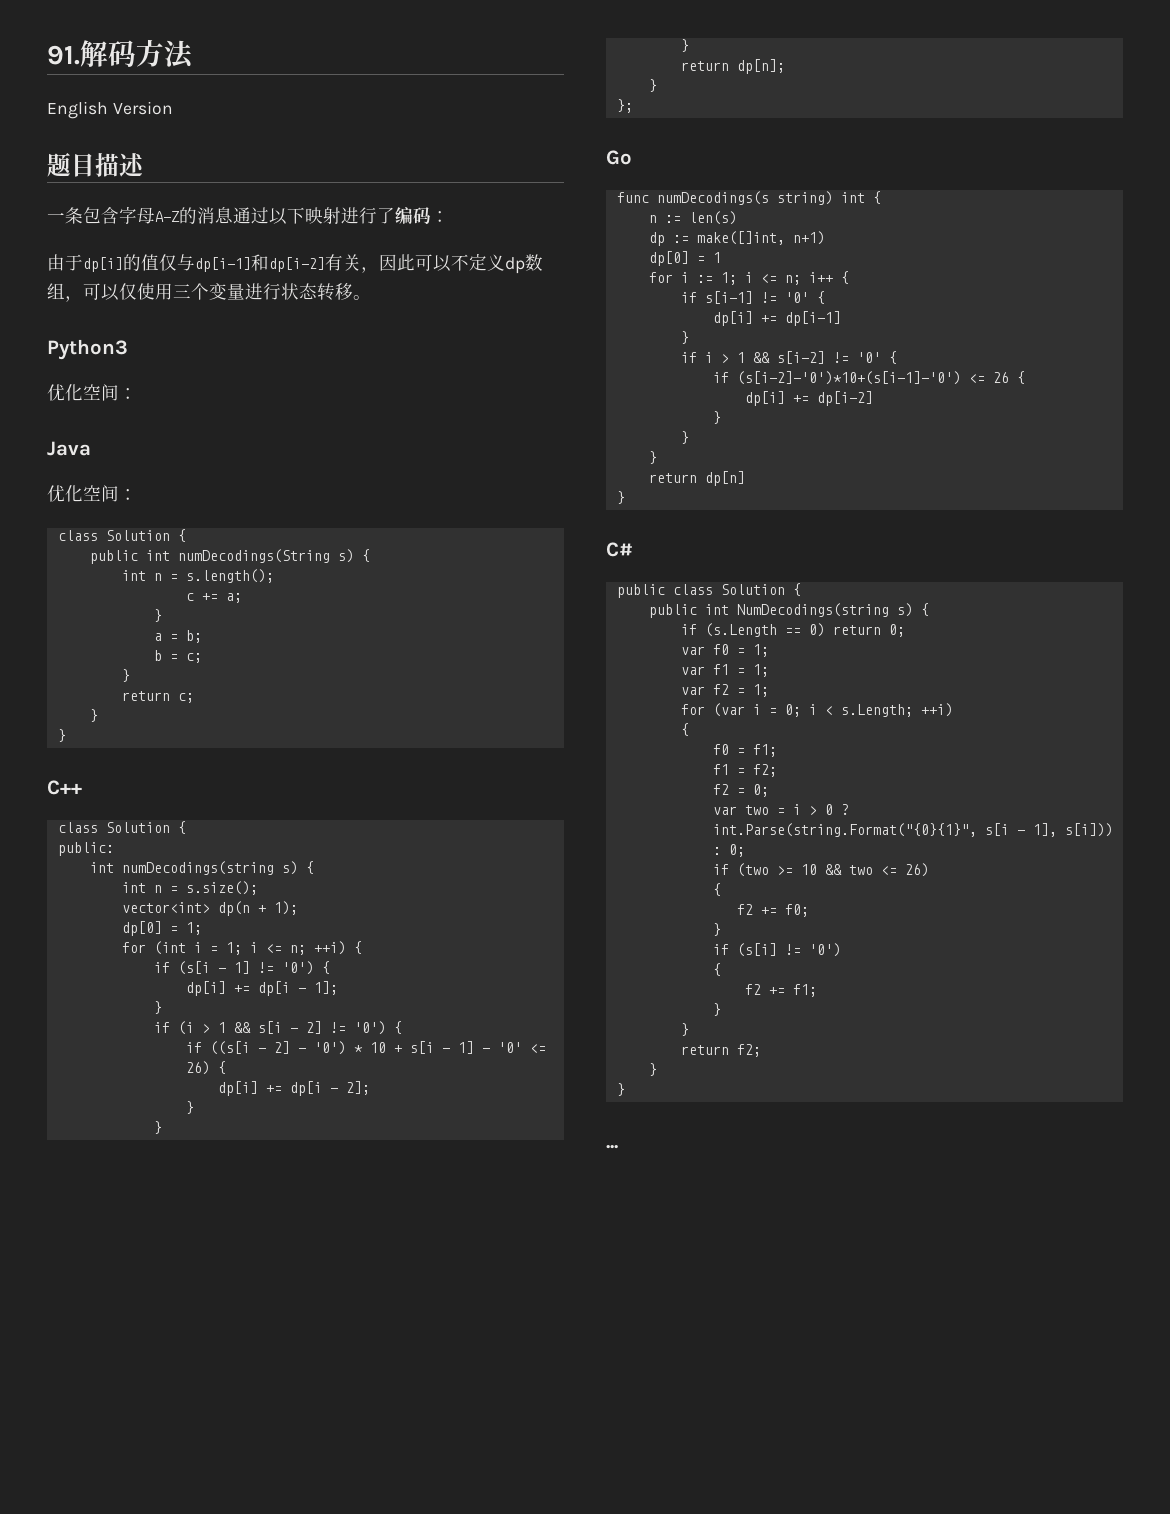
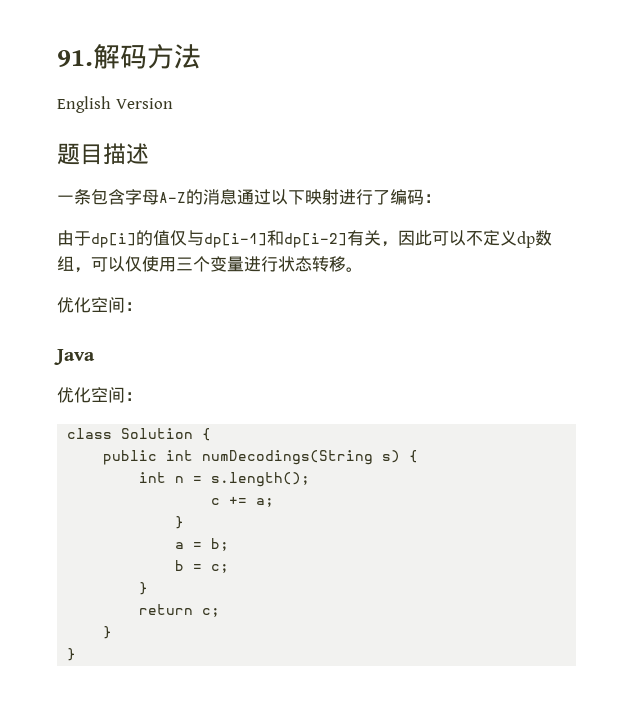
- Python3
- C++
- class Solution {
- public:
- int numDecodings(string s) {
- int n = s.size();
- vector<int> dp(n + 1);
- dp[0] = 1;
- for (int i = 1; i <= n; ++i) {
- if (s[i - 1] != '0') {
- dp[i] += dp[i - 1];
- }
- if (i > 1 && s[i - 2] != '0') {
- if ((s[i - 2] - '0') * 10 + s[i - 1] - '0' <= 26) {
- dp[i] += dp[i - 2];
- }
- }
- }
- return dp[n];
- }
- };
- Go
- func numDecodings(s string) int {
- n := len(s)
- dp := make([]int, n+1)
- dp[0] = 1
- for i := 1; i <= n; i++ {
- if s[i-1] != '0' {
- dp[i] += dp[i-1]
- }
- if i > 1 && s[i-2] != '0' {
- if (s[i-2]-'0')*10+(s[i-1]-'0') <= 26 {
- dp[i] += dp[i-2]
- }
- }
- }
- return dp[n]
- }
- C#
- public class Solution {
- public int NumDecodings(string s) {
- if (s.Length == 0) return 0;
- var f0 = 1;
- var f1 = 1;
- var f2 = 1;
- for (var i = 0; i < s.Length; ++i)
- {
- f0 = f1;
- f1 = f2;
- f2 = 0;
- var two = i > 0 ? int.Parse(string.Format("{0}{1}", s[i - 1], s[i])) : 0;
- if (two >= 10 && two <= 26)
- {
- f2 += f0;
- }
- if (s[i] != '0')
- {
- f2 += f1;
- }
- }
- return f2;
- }
- }
- ...

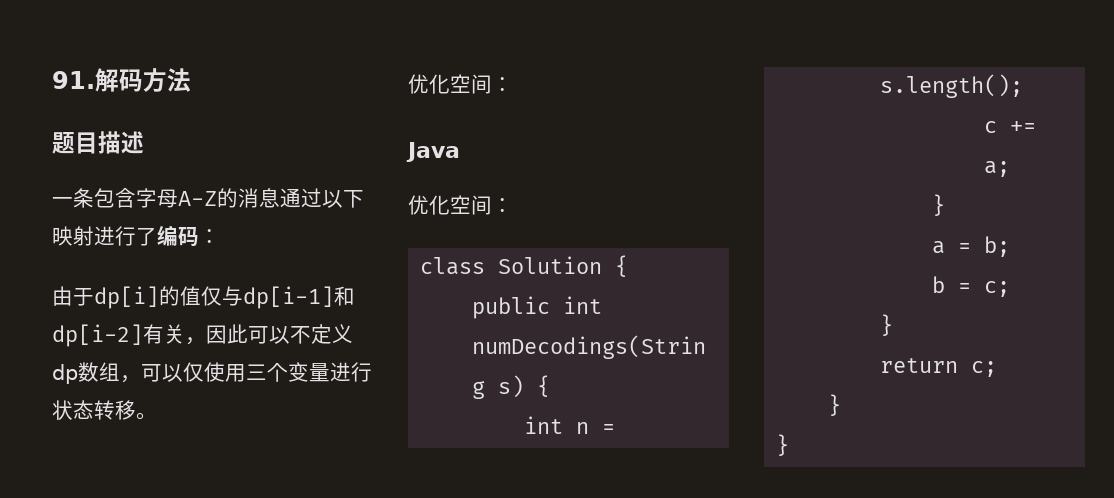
- English Version

